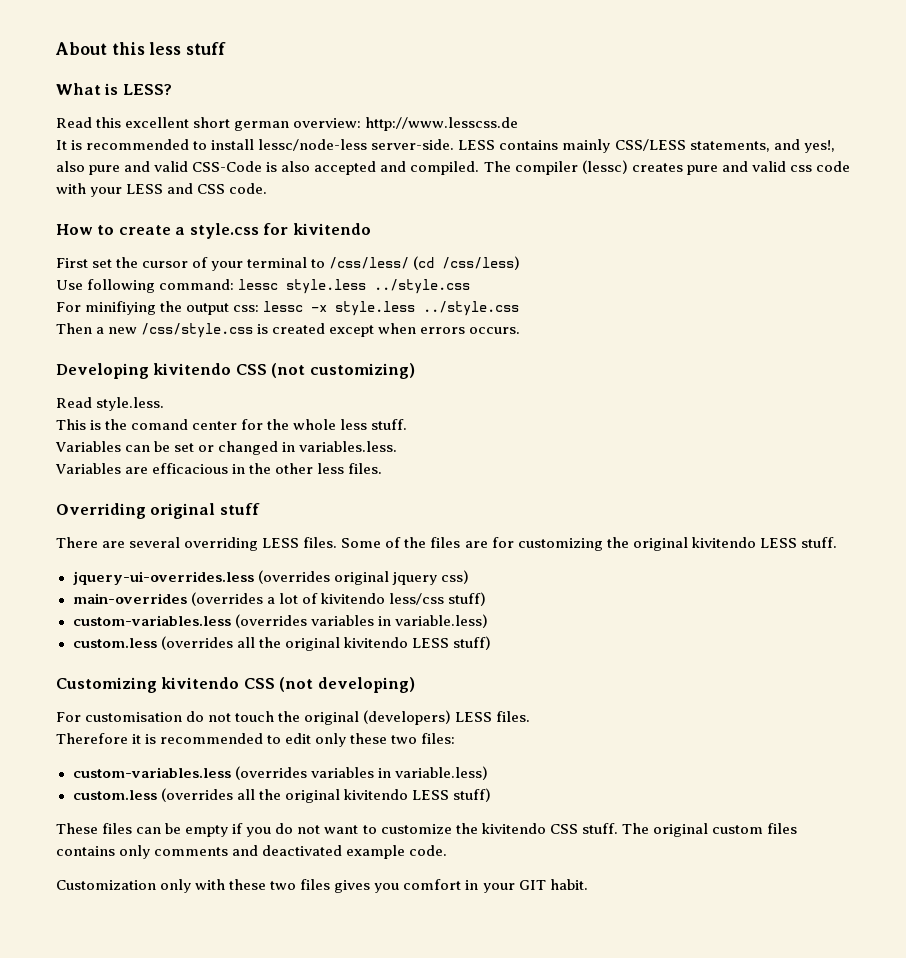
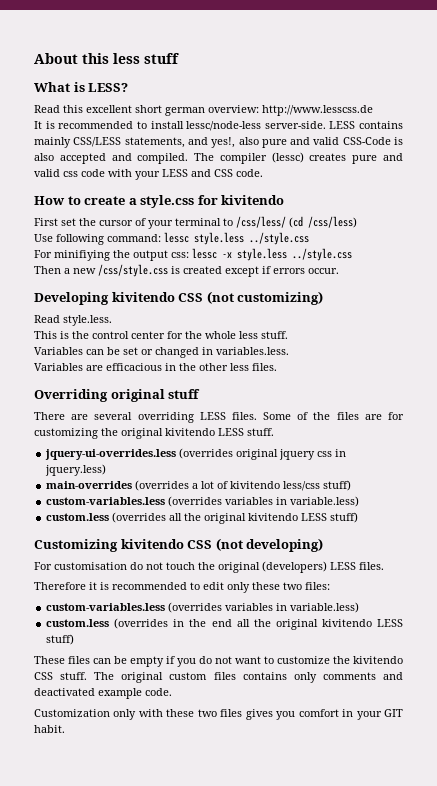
- Then a new /css/style.css is created except when errors occurs.
+ Then a new /css/style.css is created except if errors occur.
- This is the comand center for the whole less stuff.
+ This is the control center for the whole less stuff.
- jquery-ui-overrides.less (overrides original jquery css)
+ jquery-ui-overrides.less (overrides original jquery css in jquery.less)
  Therefore it is recommended to edit only these two files:
  custom-variables.less (overrides variables in variable.less)
- custom.less (overrides all the original kivitendo LESS stuff)
+ custom.less (overrides in the end all the original kivitendo LESS stuff)

